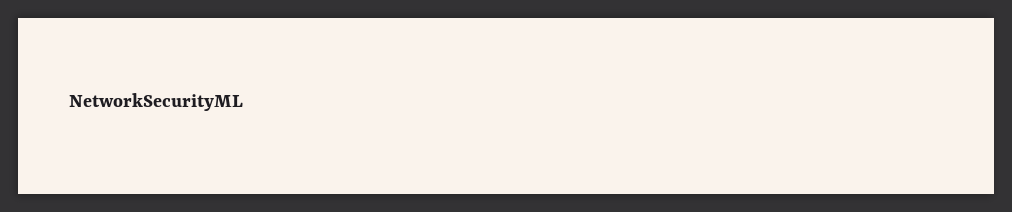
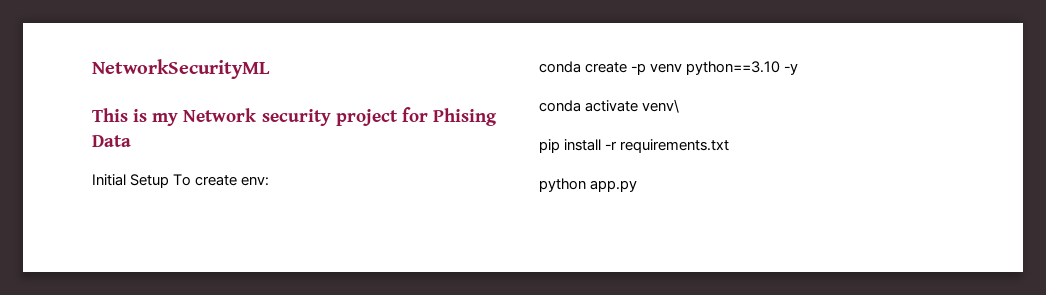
+ This is my Network security project for Phising Data
+ Initial Setup To create env:
+ conda create -p venv python==3.10 -y
+ conda activate venv\
+ pip install -r requirements.txt
+ python app.py

